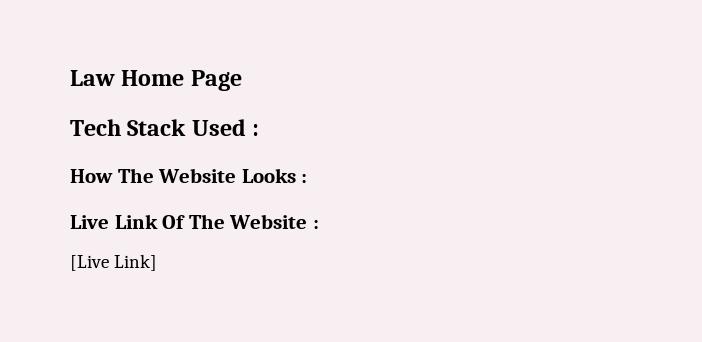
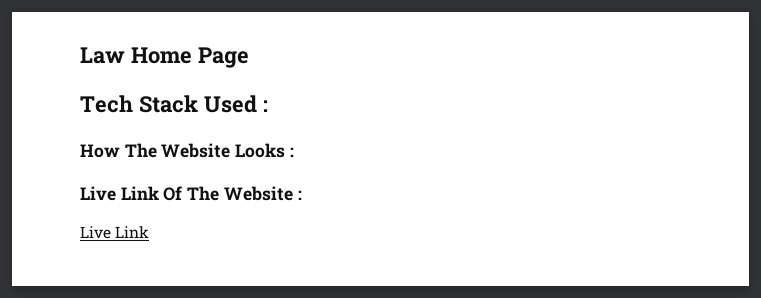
  Live Link Of The Website :
- [Live Link]
+ Live Link

